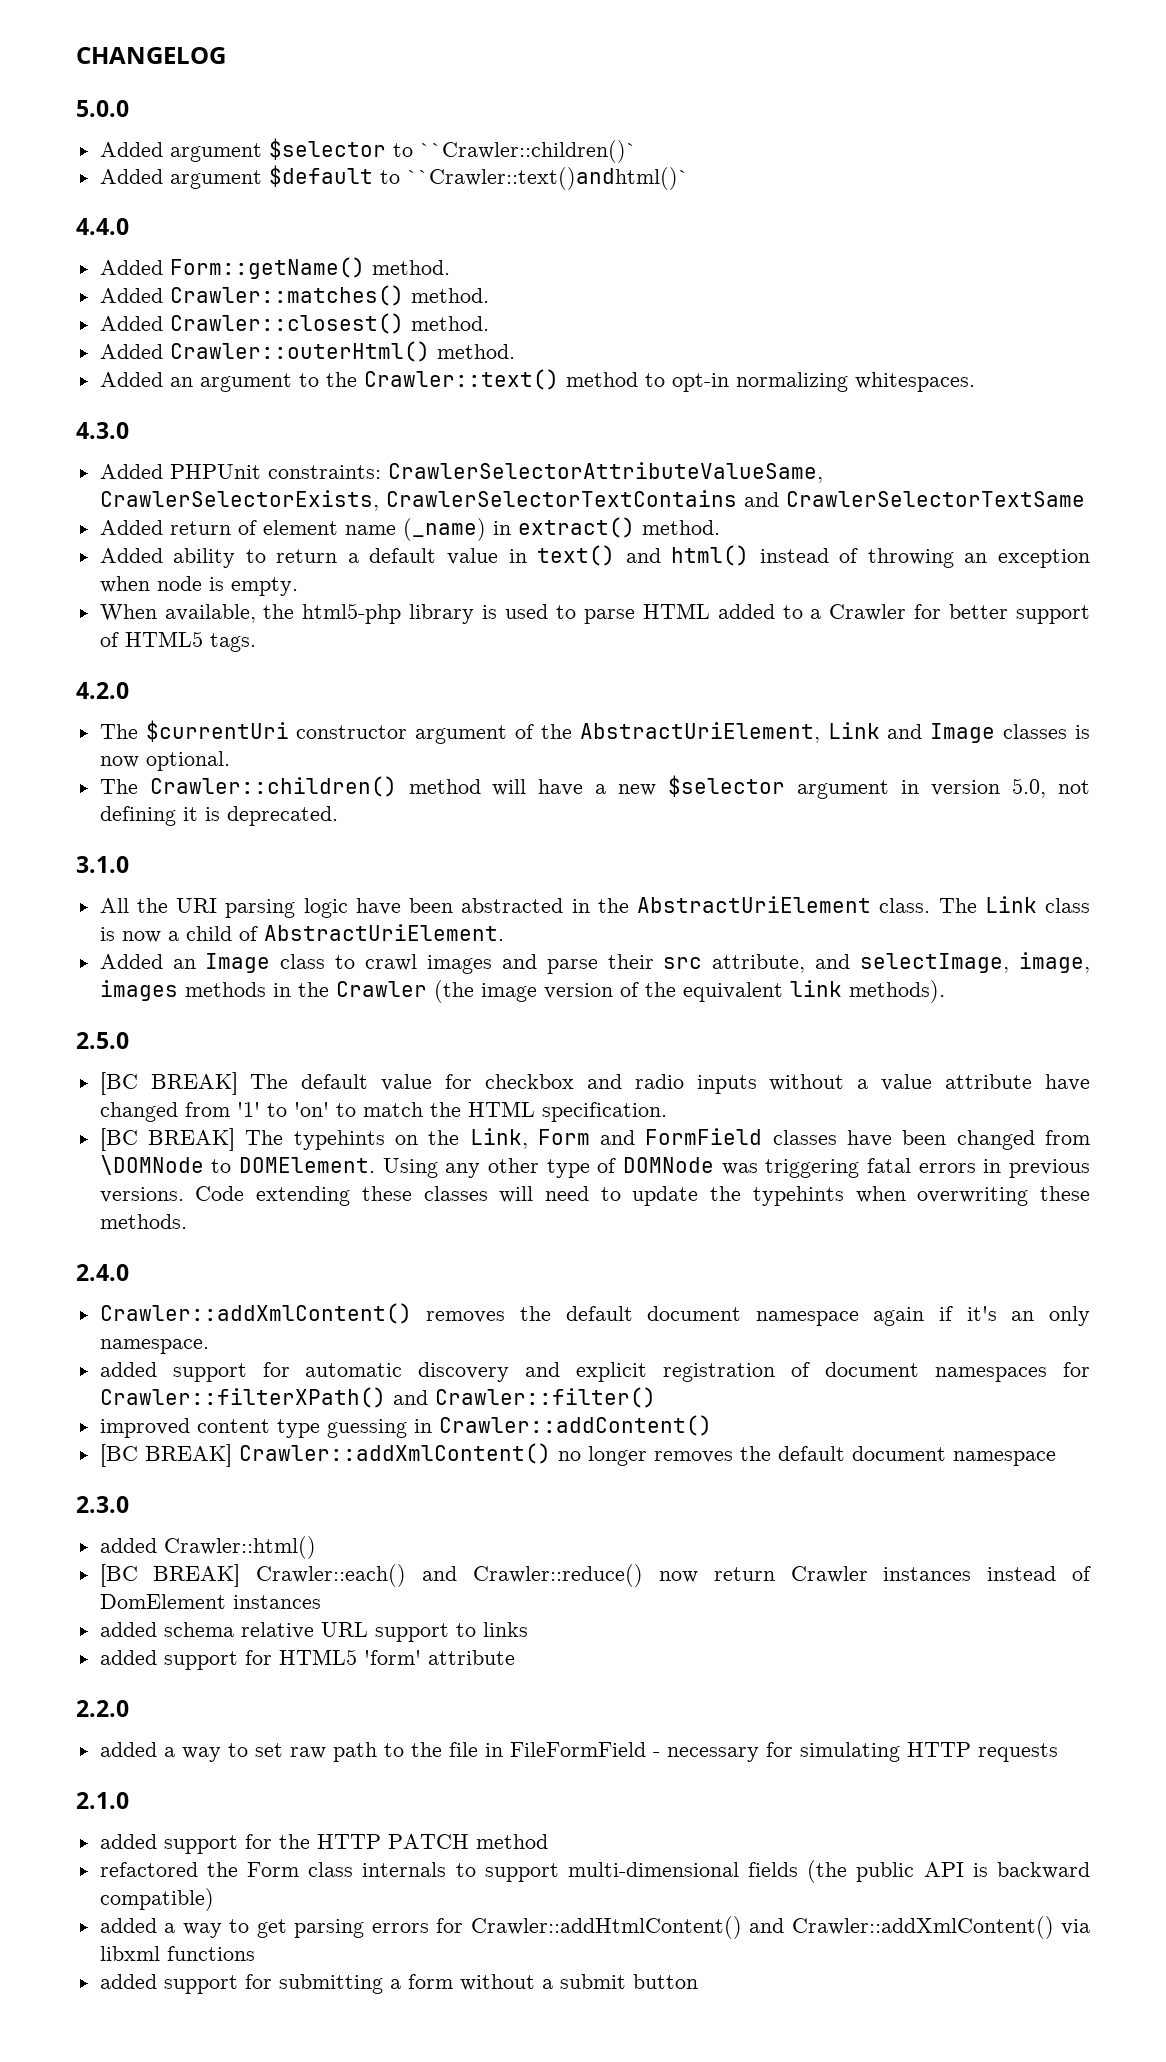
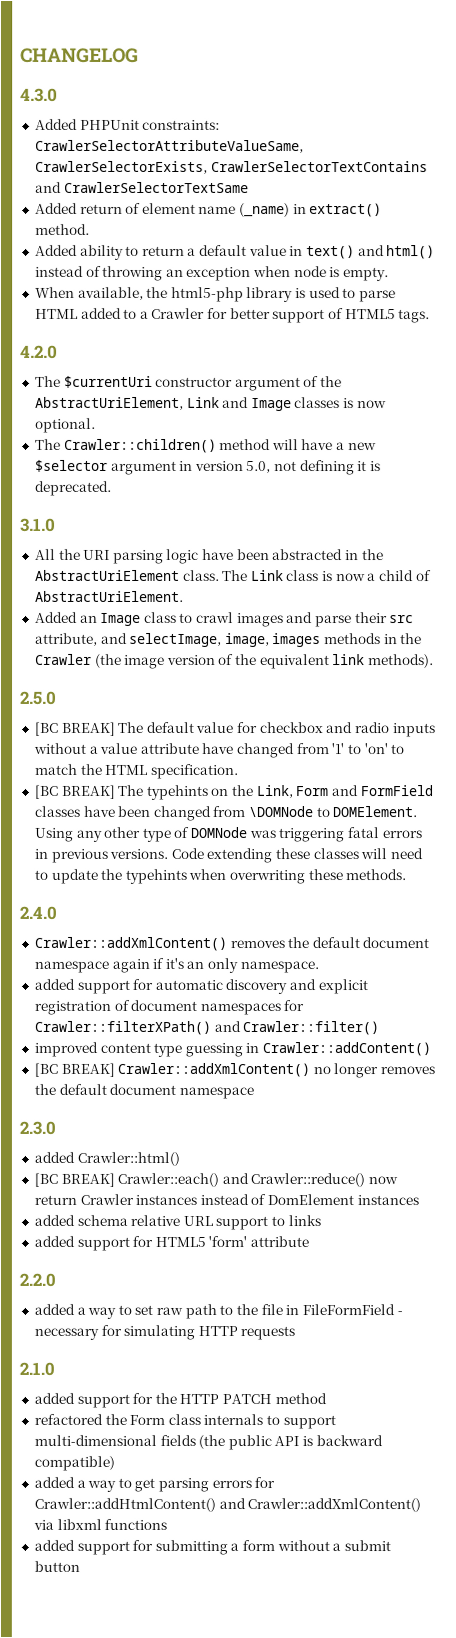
- 5.0.0
- Added argument $selector to ``Crawler::children()`
- Added argument $default to ``Crawler::text()andhtml()`
- 4.4.0
- Added Form::getName() method.
- Added Crawler::matches() method.
- Added Crawler::closest() method.
- Added Crawler::outerHtml() method.
- Added an argument to the Crawler::text() method to opt-in normalizing whitespaces.

